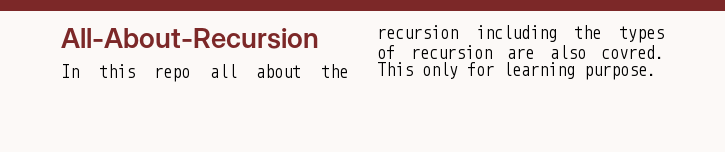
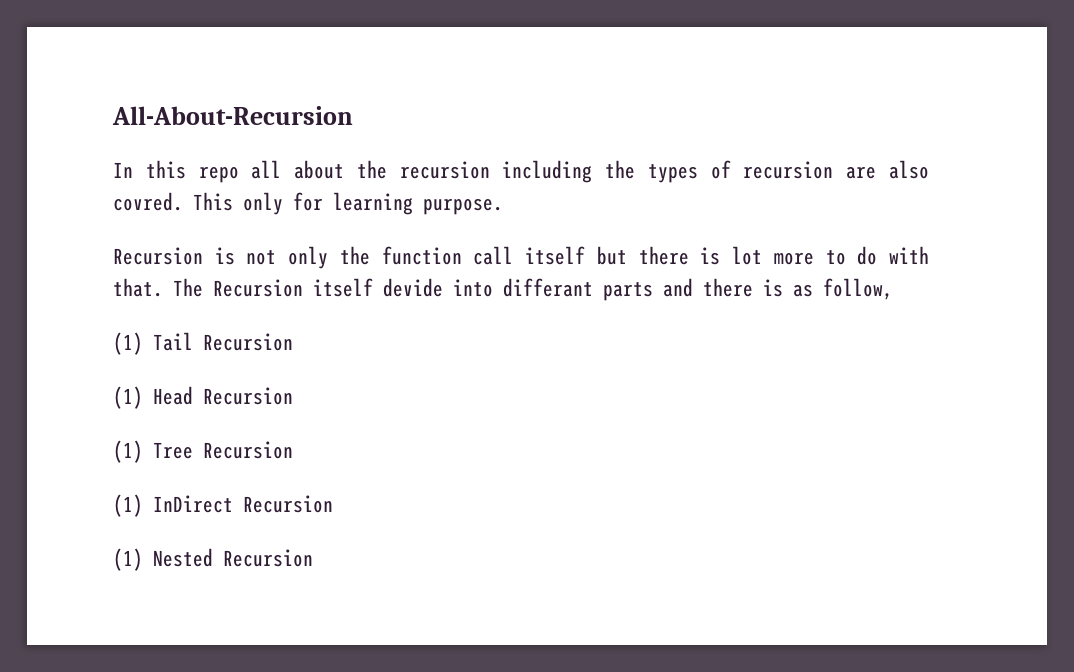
+ Recursion is not only the function call itself but there is lot more to do with that. The Recursion itself devide into differant parts and there is as follow,
+ (1) Tail Recursion
+ (1) Head Recursion
+ (1) Tree Recursion
+ (1) InDirect Recursion
+ (1) Nested Recursion

